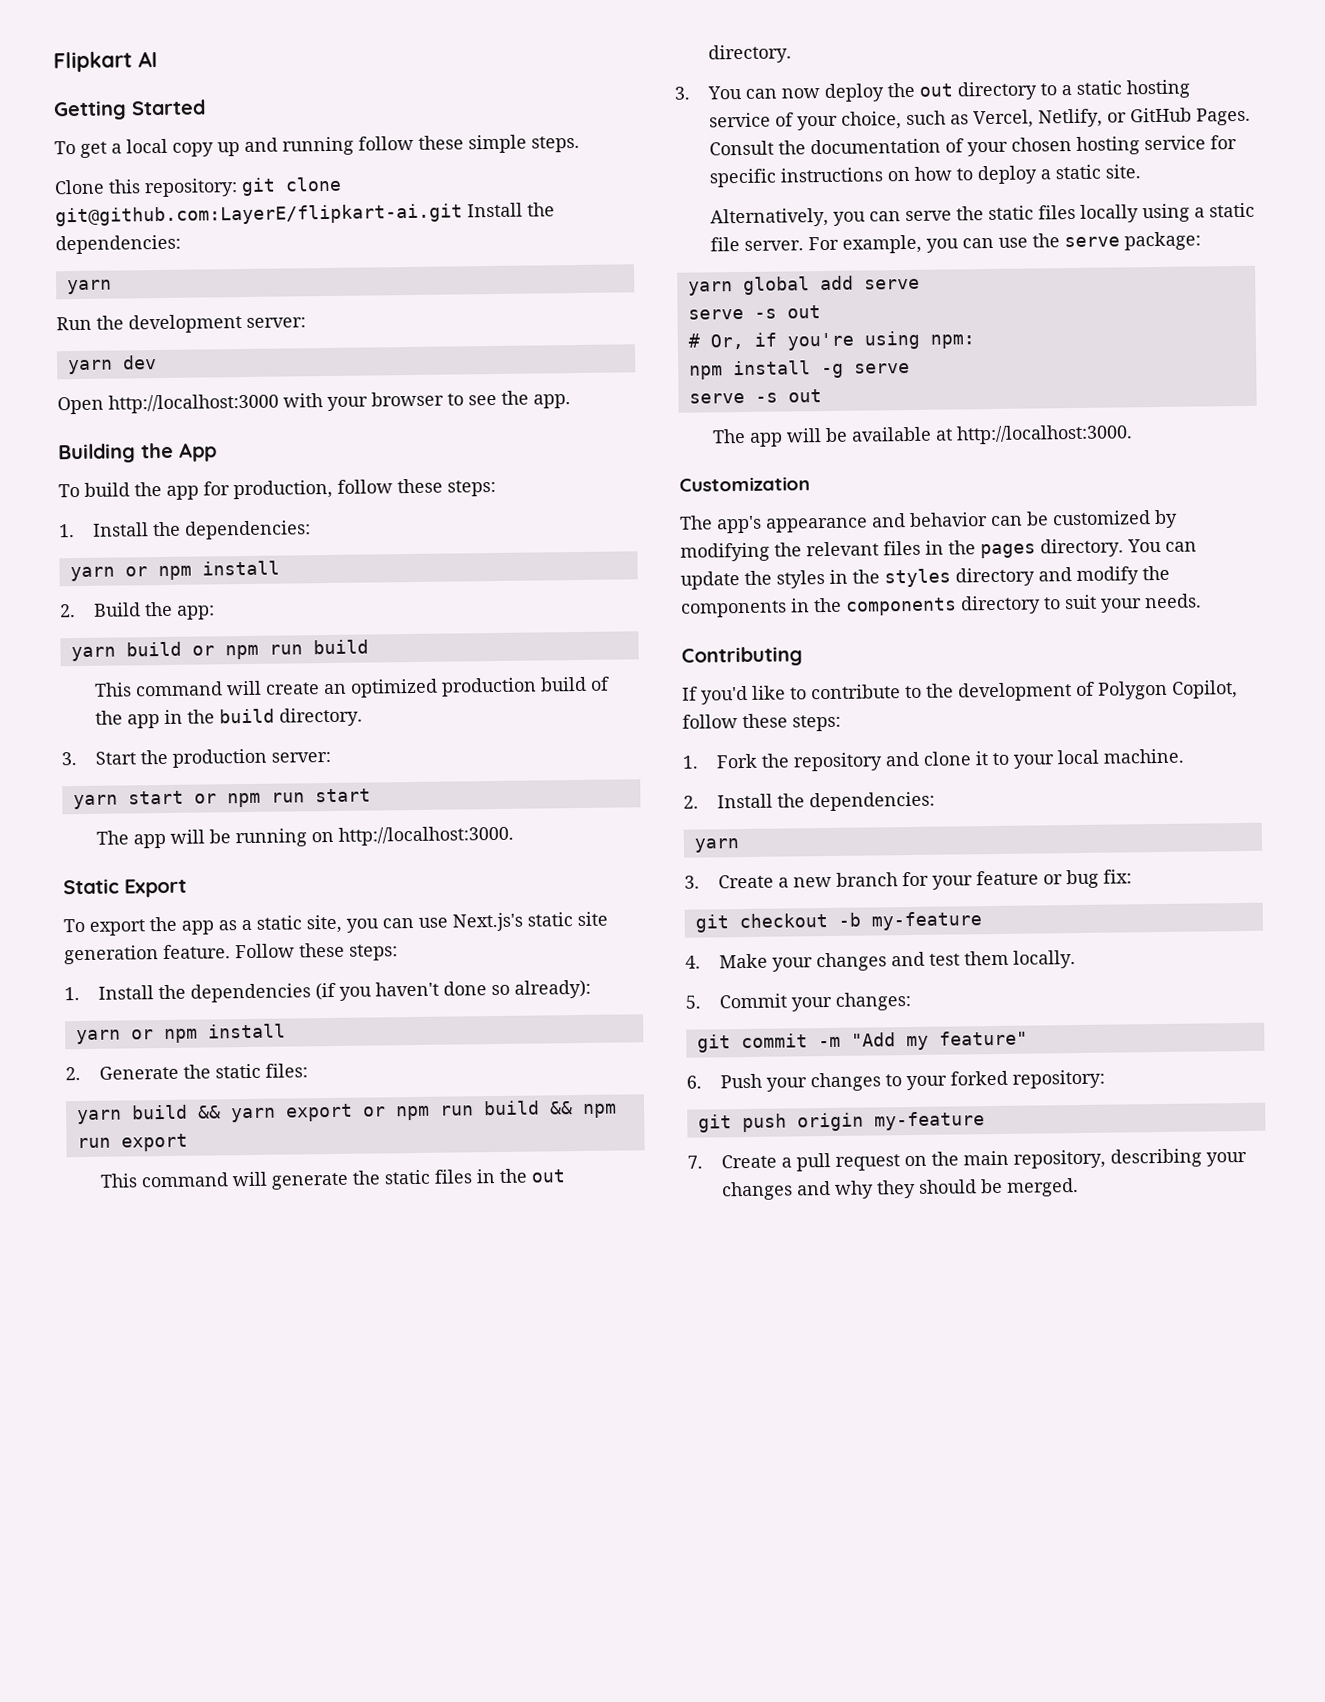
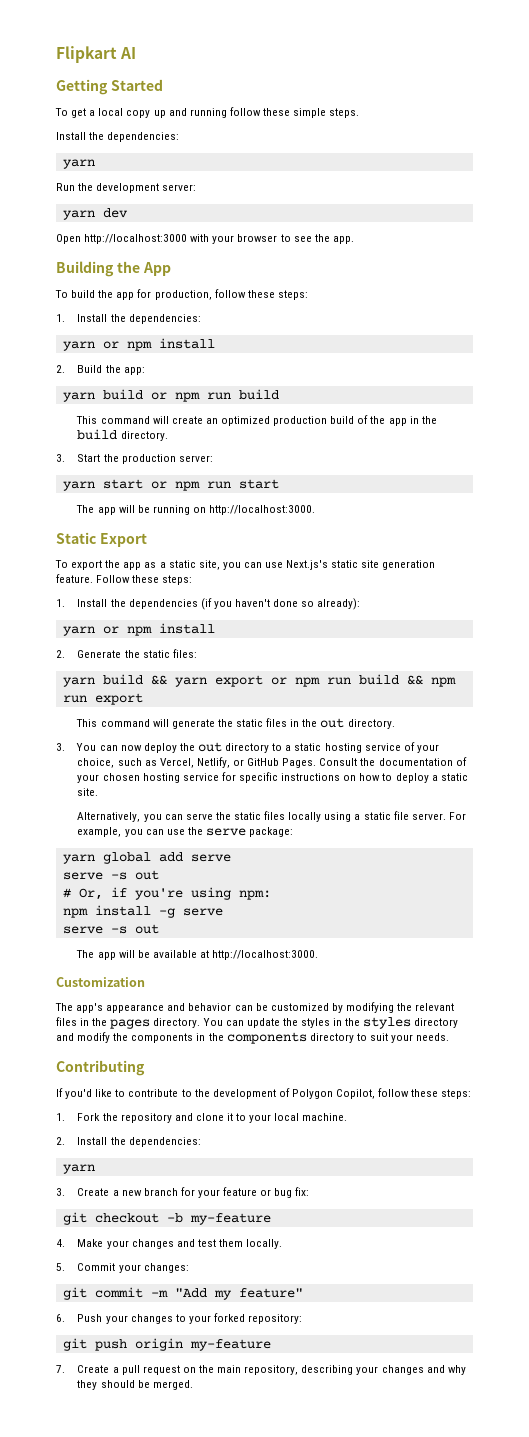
  To get a local copy up and running follow these simple steps.
- Clone this repository: git clone git@github.com:LayerE/flipkart-ai.git Install the dependencies:
+ Install the dependencies:

